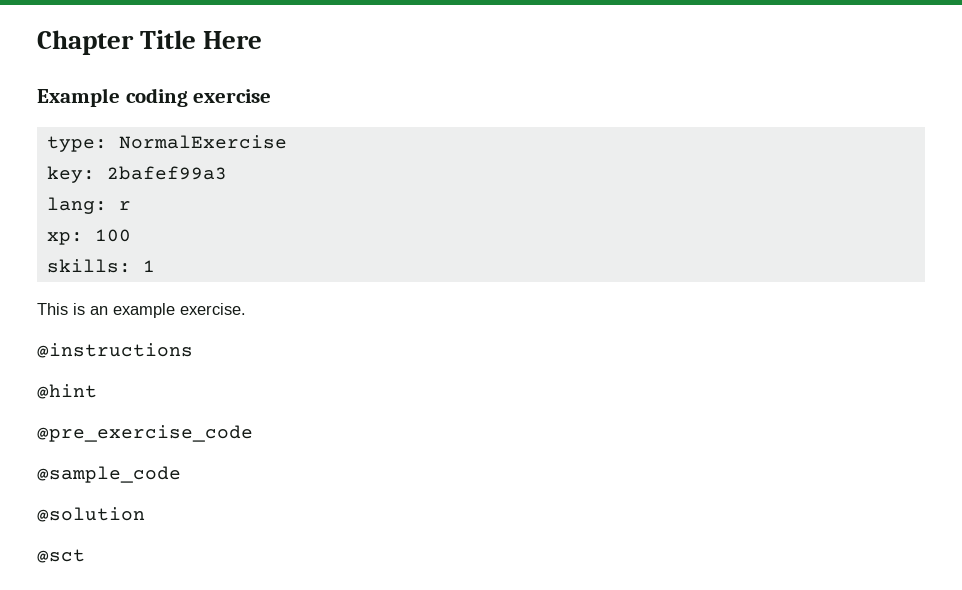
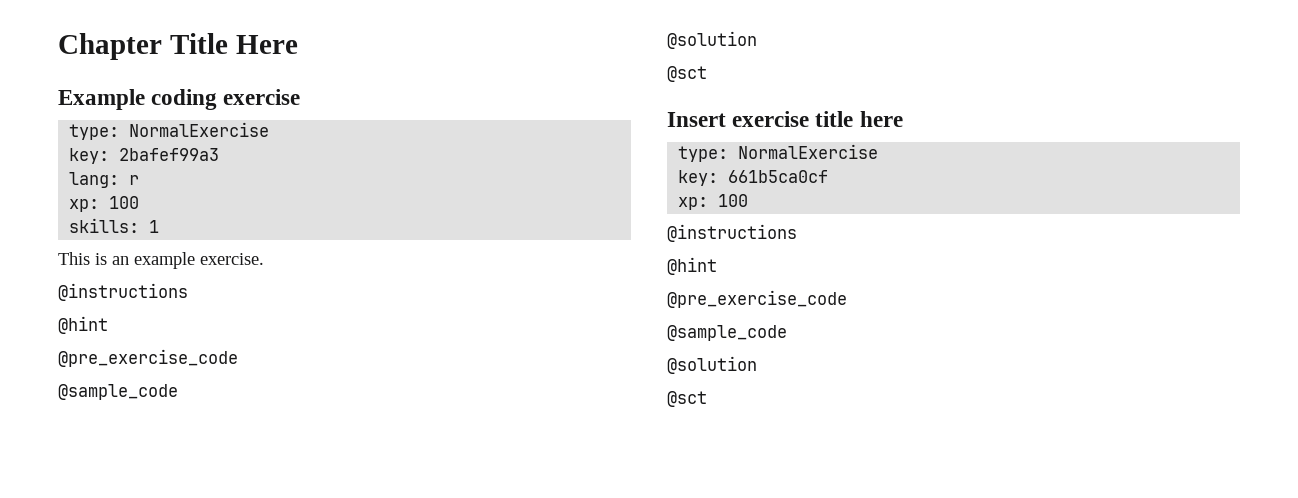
+ Insert exercise title here
+ type: NormalExercise
+ key: 661b5ca0cf
+ xp: 100
+ @instructions
+ @hint
+ @pre_exercise_code
+ @sample_code
+ @solution
+ @sct

